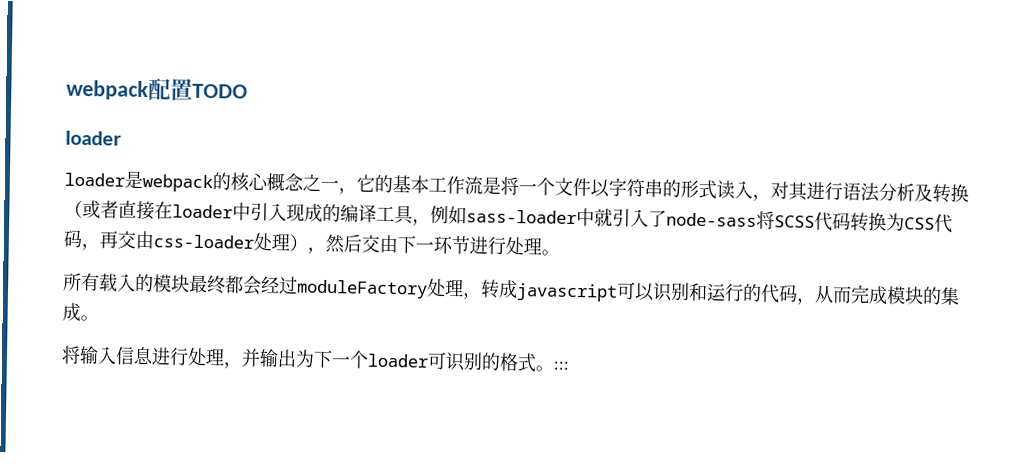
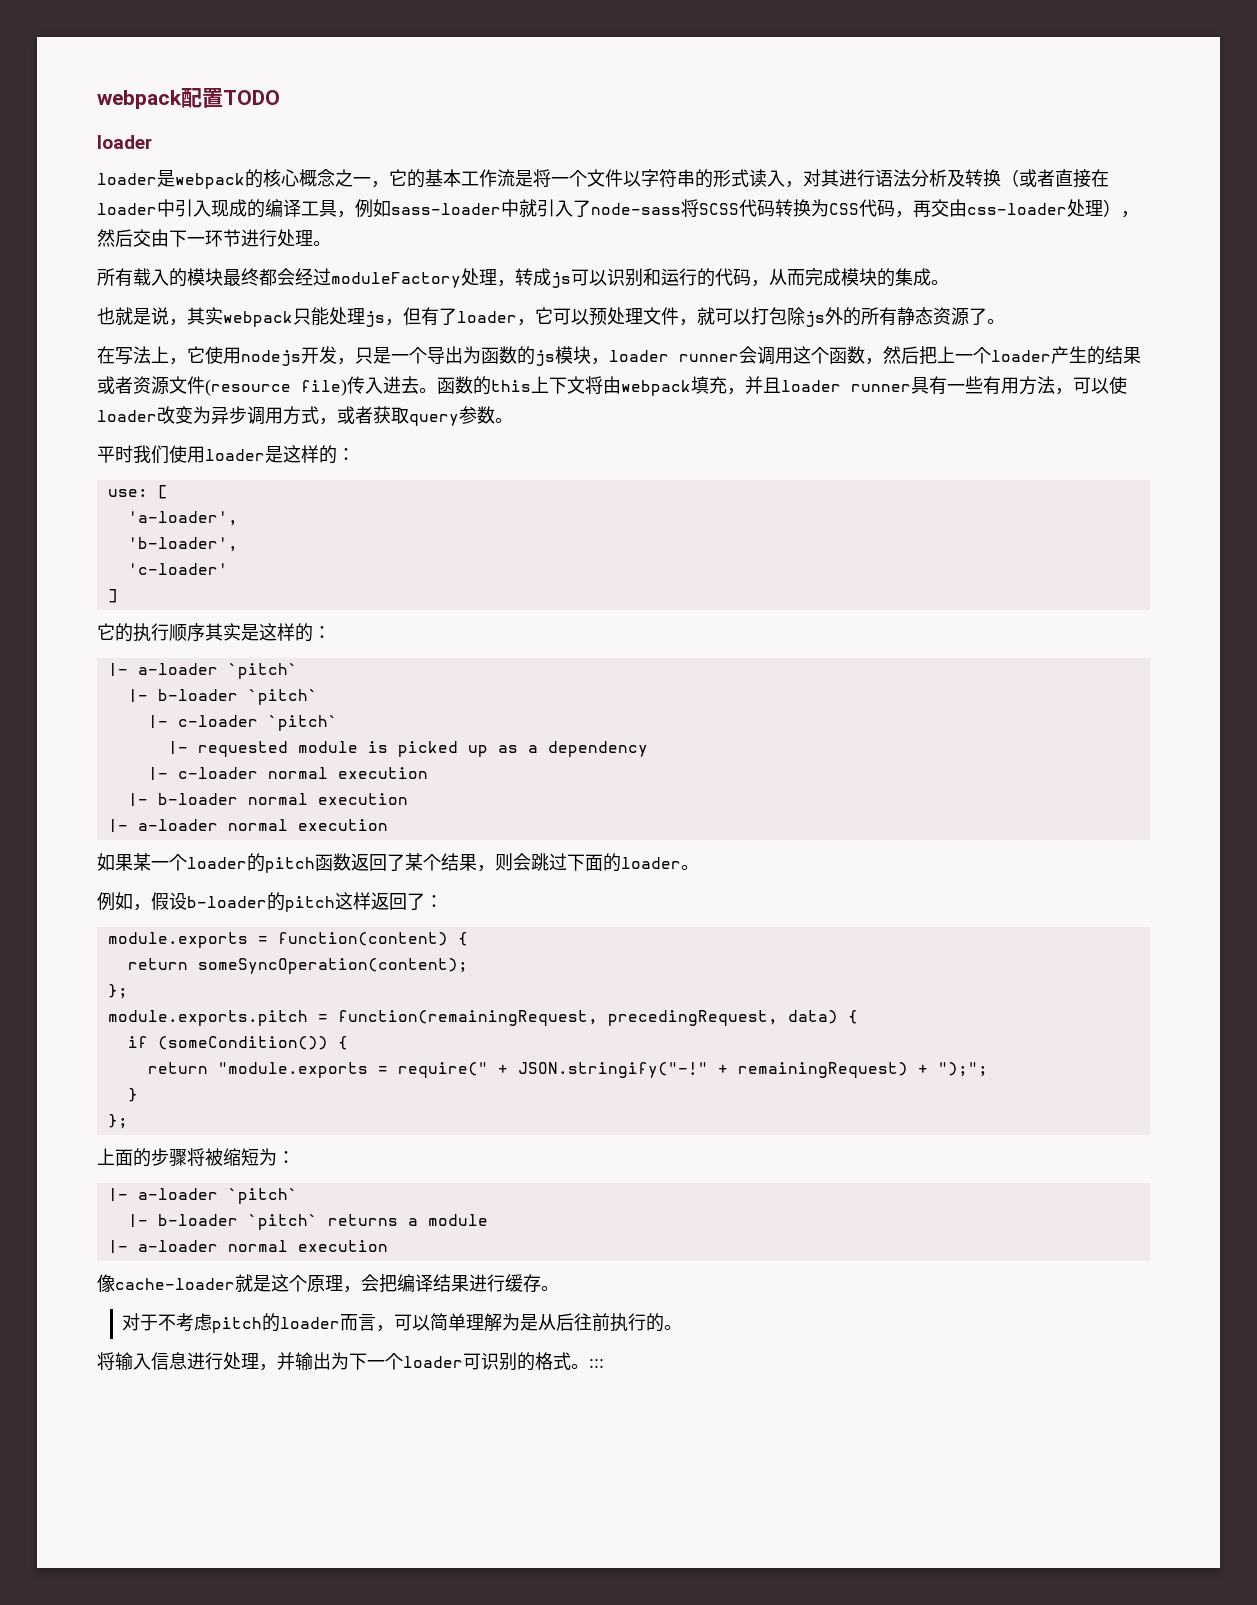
- 所有载入的模块最终都会经过moduleFactory处理，转成javascript可以识别和运行的代码，从而完成模块的集成。
+ 所有载入的模块最终都会经过moduleFactory处理，转成js可以识别和运行的代码，从而完成模块的集成。
+ 也就是说，其实webpack只能处理js，但有了loader，它可以预处理文件，就可以打包除js外的所有静态资源了。
+ 在写法上，它使用nodejs开发，只是一个导出为函数的js模块，loader runner会调用这个函数，然后把上一个loader产生的结果或者资源文件(resource file)传入进去。函数的this上下文将由webpack填充，并且loader runner具有一些有用方法，可以使loader改变为异步调用方式，或者获取query参数。
+ 平时我们使用loader是这样的：
+ use: [
+ 'a-loader',
+ 'b-loader',
+ 'c-loader'
+ ]
+ 它的执行顺序其实是这样的：
+ |- a-loader `pitch`
+ |- b-loader `pitch`
+ |- c-loader `pitch`
+ |- requested module is picked up as a dependency
+ |- c-loader normal execution
+ |- b-loader normal execution
+ |- a-loader normal execution
+ 如果某一个loader的pitch函数返回了某个结果，则会跳过下面的loader。
+ 例如，假设b-loader的pitch这样返回了：
+ module.exports = function(content) {
+ return someSyncOperation(content);
+ };
+ module.exports.pitch = function(remainingRequest, precedingRequest, data) {
+ if (someCondition()) {
+ return "module.exports = require(" + JSON.stringify("-!" + remainingRequest) + ");";
+ }
+ };
+ 上面的步骤将被缩短为：
+ |- a-loader `pitch`
+ |- b-loader `pitch` returns a module
+ |- a-loader normal execution
+ 像cache-loader就是这个原理，会把编译结果进行缓存。
+ 对于不考虑pitch的loader而言，可以简单理解为是从后往前执行的。

